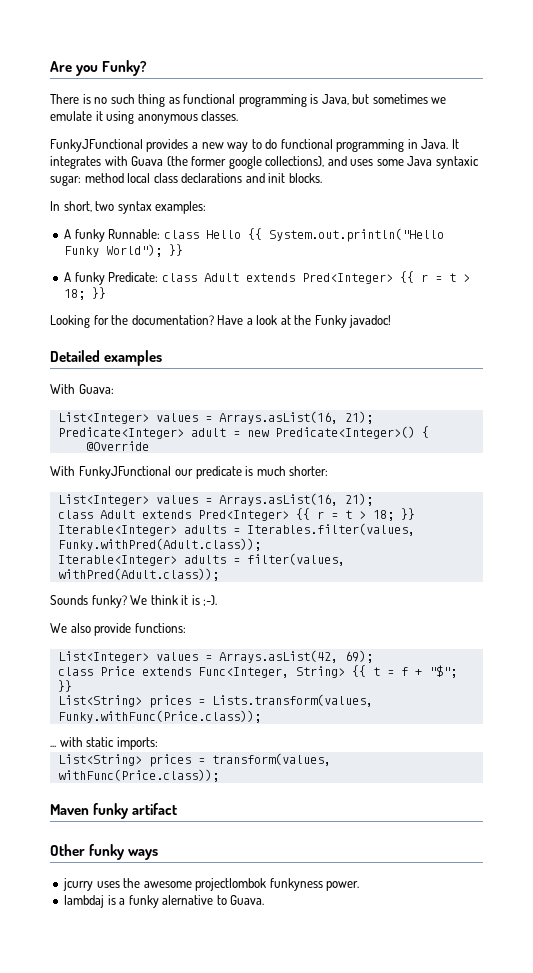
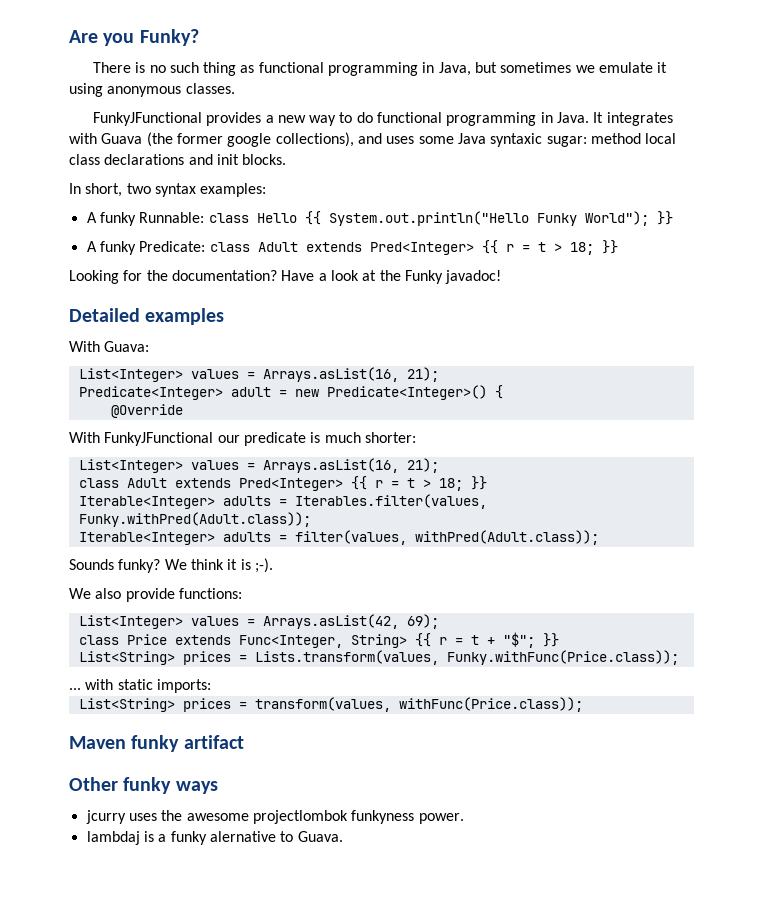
- There is no such thing as functional programming is Java, but sometimes we emulate it using anonymous classes.
+ There is no such thing as functional programming in Java, but sometimes we emulate it using anonymous classes.
- class Price extends Func<Integer, String> {{ t = f + "$"; }}
+ class Price extends Func<Integer, String> {{ r = t + "$"; }}

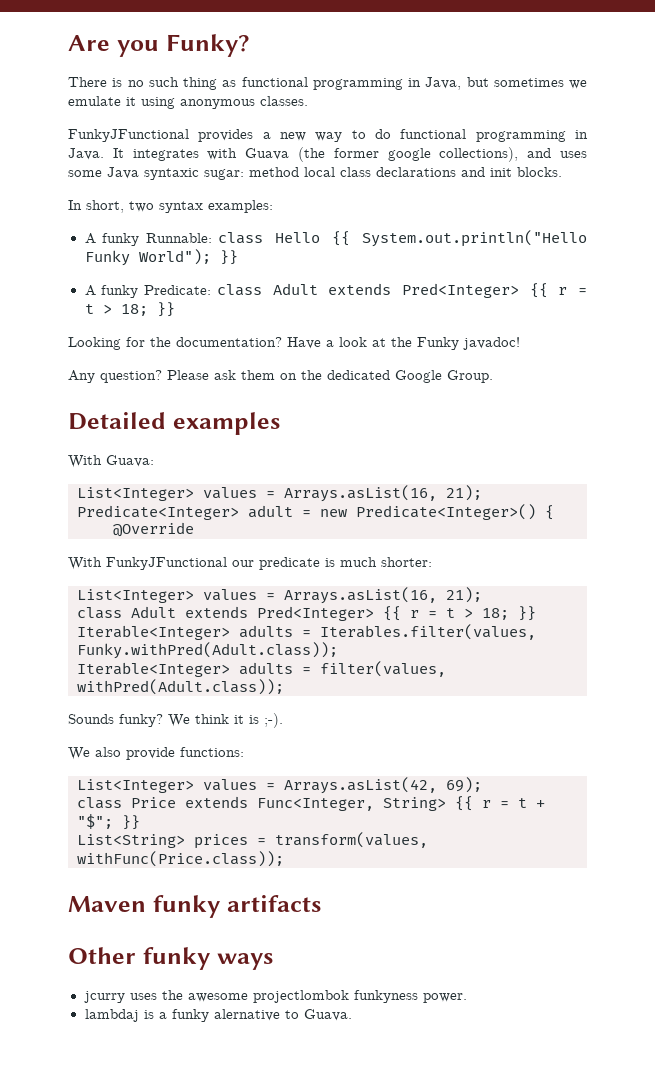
+ Any question? Please ask them on the dedicated Google Group.
- List<String> prices = Lists.transform(values, Funky.withFunc(Price.class));
- ... with static imports:
- Maven funky artifact
+ Maven funky artifacts

